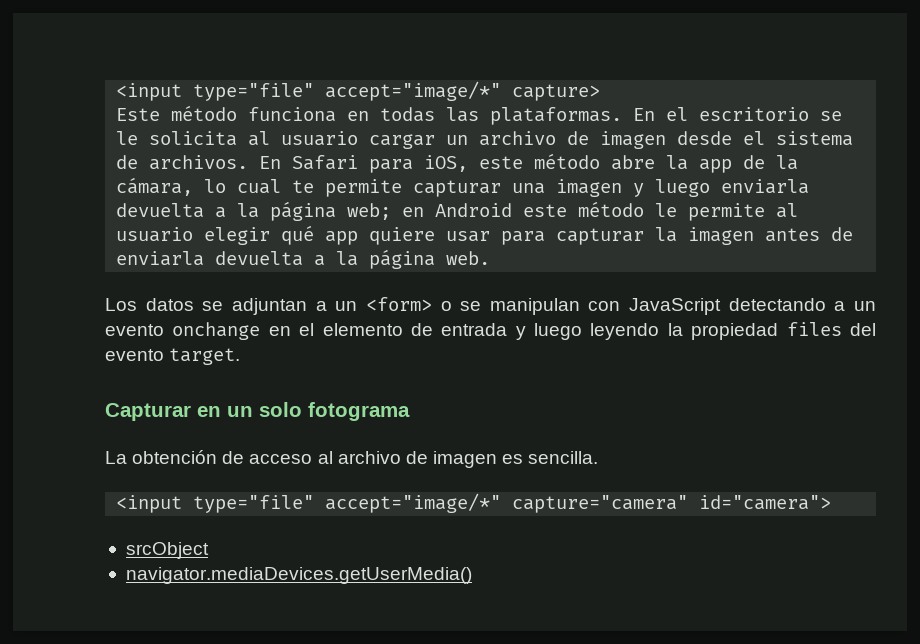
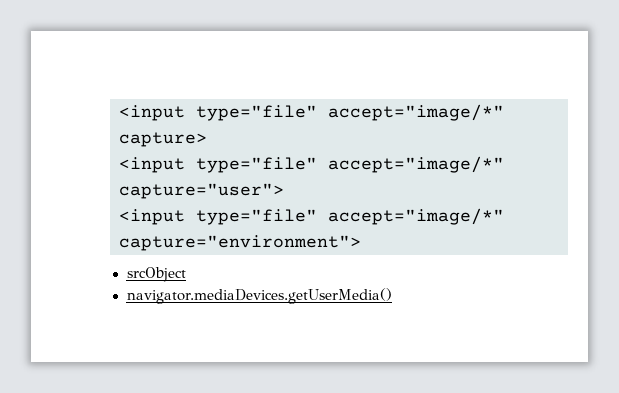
- Este método funciona en todas las plataformas. En el escritorio se le solicita al usuario cargar un archivo de imagen desde el sistema de archivos. En Safari para iOS, este método abre la app de la cámara, lo cual te permite capturar una imagen y luego enviarla devuelta a la página web; en Android este método le permite al usuario elegir qué app quiere usar para capturar la imagen antes de enviarla devuelta a la página web.
- Los datos se adjuntan a un <form> o se manipulan con JavaScript detectando a un evento onchange en el elemento de entrada y luego leyendo la propiedad files del evento target.
- Capturar en un solo fotograma
- La obtención de acceso al archivo de imagen es sencilla.
- <input type="file" accept="image/*" capture="camera" id="camera">
+ <input type="file" accept="image/*" capture="user">
+ <input type="file" accept="image/*" capture="environment">

